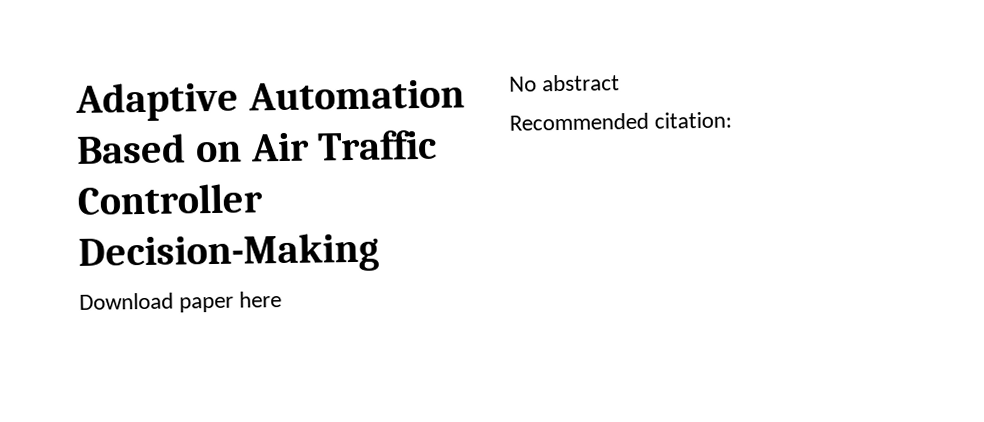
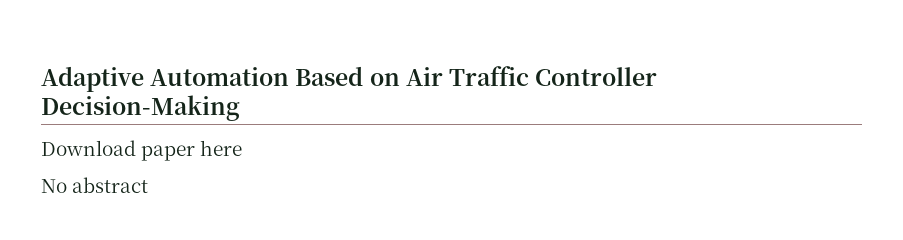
- Recommended citation:

